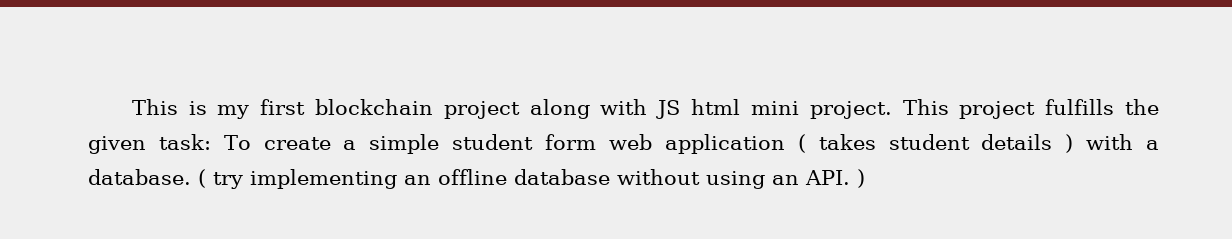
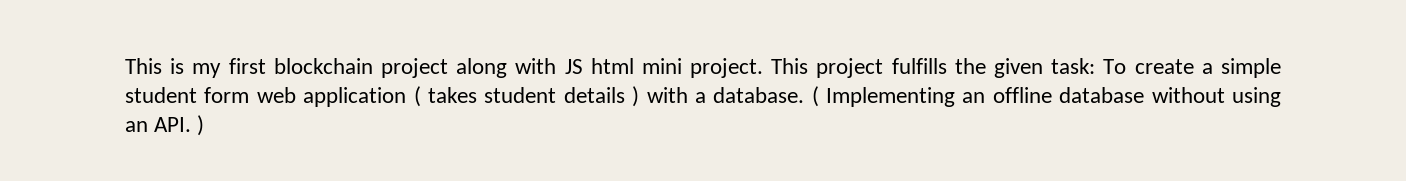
- ( try implementing an offline database without using an API. )
+ ( Implementing an offline database without using an API. )

